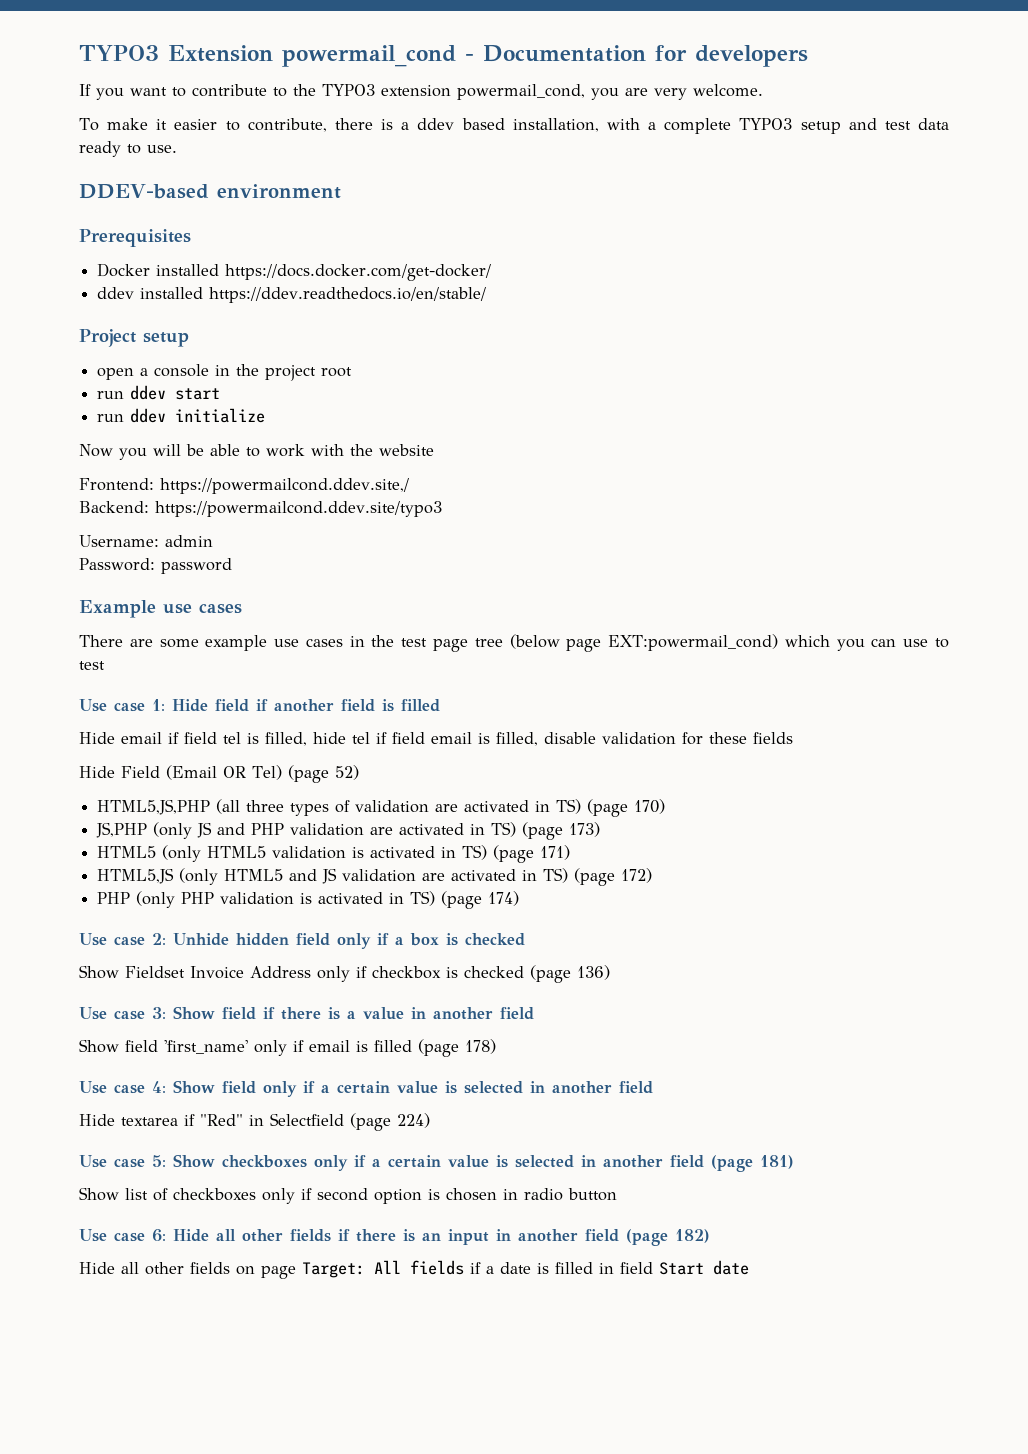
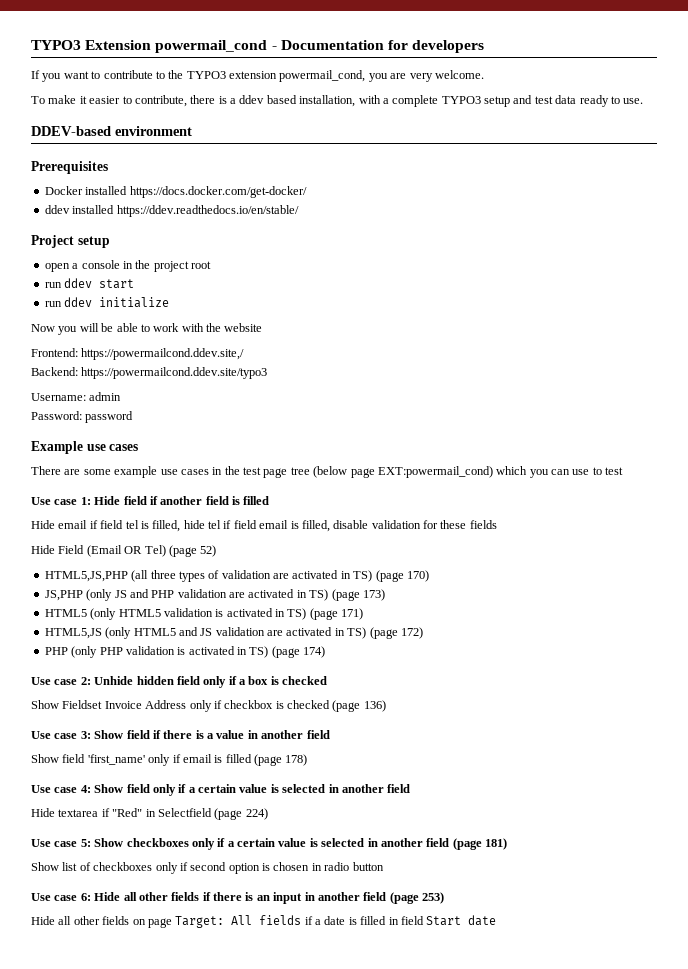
- Use case 6: Hide all other fields if there is an input in another field (page 182)
+ Use case 6: Hide all other fields if there is an input in another field (page 253)

